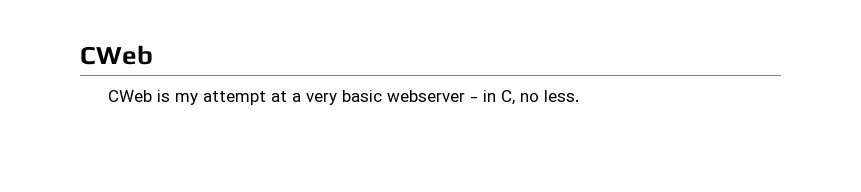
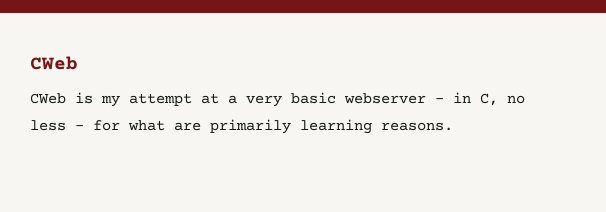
- CWeb is my attempt at a very basic webserver - in C, no less.
+ CWeb is my attempt at a very basic webserver - in C, no less - for what are primarily learning reasons.

